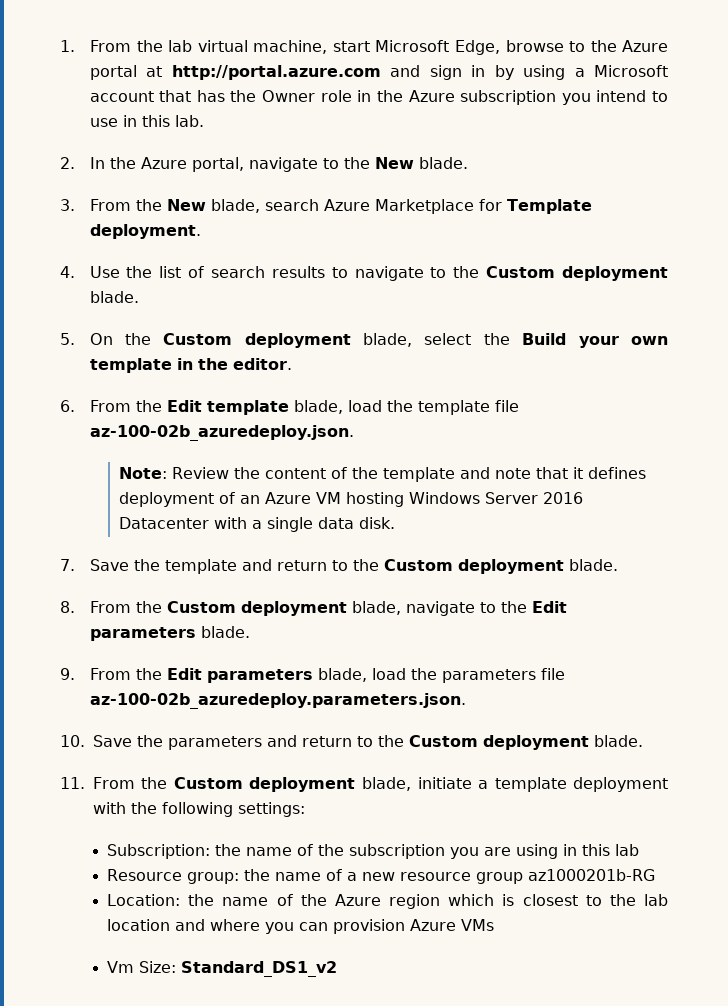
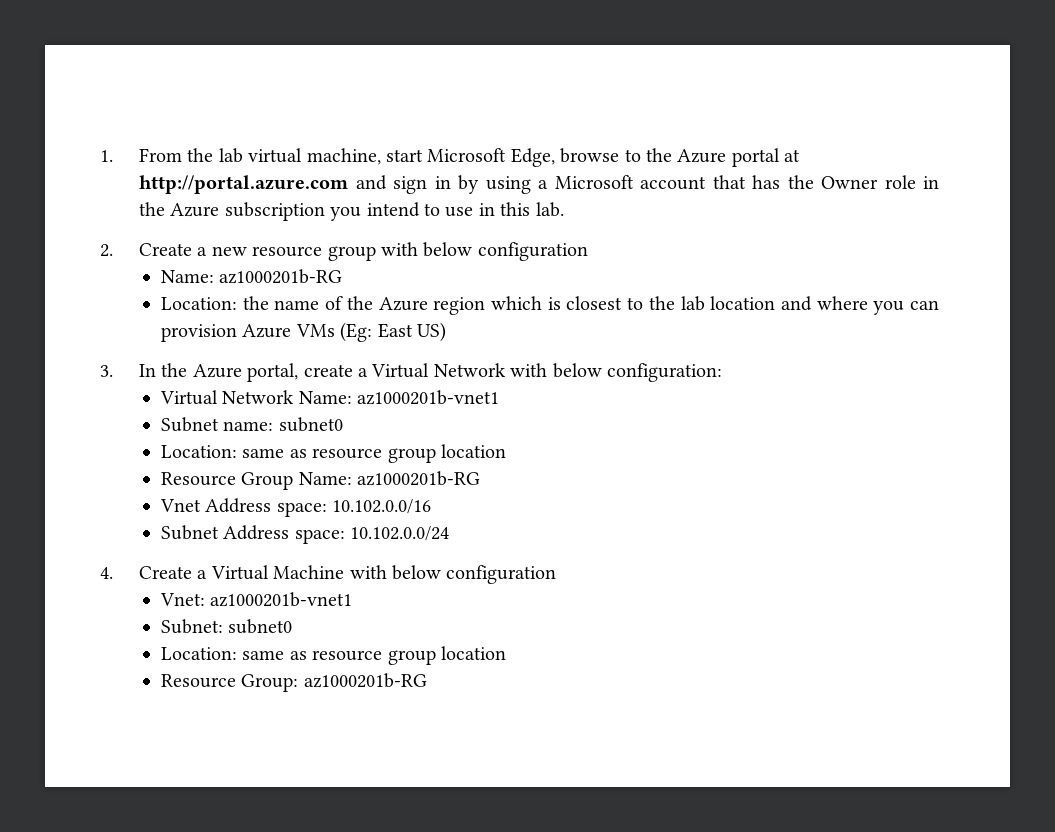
- 2. In the Azure portal, navigate to the New blade.
- 3. From the New blade, search Azure Marketplace for Template deployment.
- 4. Use the list of search results to navigate to the Custom deployment blade.
- 5. On the Custom deployment blade, select the Build your own template in the editor.
- 6. From the Edit template blade, load the template file az-100-02b_azuredeploy.json.
- Note: Review the content of the template and note that it defines deployment of an Azure VM hosting Windows Server 2016 Datacenter with a single data disk.
- 7. Save the template and return to the Custom deployment blade.
- 8. From the Custom deployment blade, navigate to the Edit parameters blade.
- 9. From the Edit parameters blade, load the parameters file az-100-02b_azuredeploy.parameters.json.
- 10. Save the parameters and return to the Custom deployment blade.
- 11. From the Custom deployment blade, initiate a template deployment with the following settings:
- Subscription: the name of the subscription you are using in this lab
- Resource group: the name of a new resource group az1000201b-RG
+ 2. Create a new resource group with below configuration
+ Name: az1000201b-RG
- Location: the name of the Azure region which is closest to the lab location and where you can provision Azure VMs
- Vm Size: Standard_DS1_v2
+ Location: the name of the Azure region which is closest to the lab location and where you can provision Azure VMs (Eg: East US)
+ 3. In the Azure portal, create a Virtual Network with below configuration:
+ Virtual Network Name: az1000201b-vnet1
+ Subnet name: subnet0
+ Location: same as resource group location
+ Resource Group Name: az1000201b-RG
+ Vnet Address space: 10.102.0.0/16
+ Subnet Address space: 10.102.0.0/24
+ 4. Create a Virtual Machine with below configuration
+ Vnet: az1000201b-vnet1
+ Subnet: subnet0
+ Location: same as resource group location
+ Resource Group: az1000201b-RG

